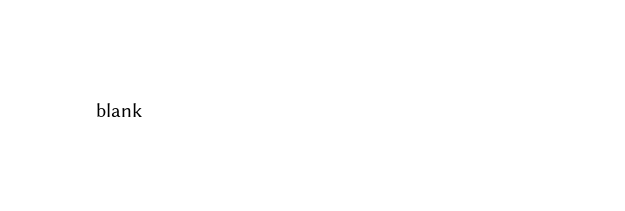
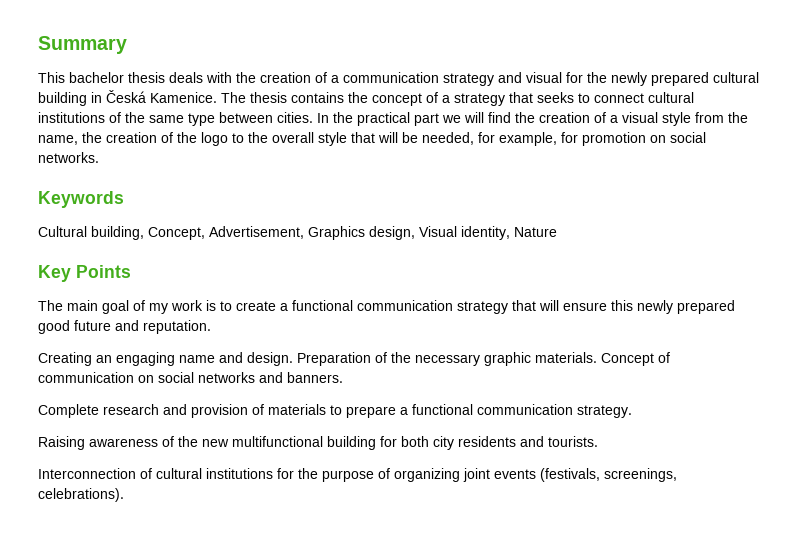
- blank
+ Summary
+ This bachelor thesis deals with the creation of a communication strategy and visual for the newly prepared cultural building in Česká Kamenice. The thesis contains the concept of a strategy that seeks to connect cultural institutions of the same type between cities. In the practical part we will find the creation of a visual style from the name, the creation of the logo to the overall style that will be needed, for example, for promotion on social networks.
+ Keywords
+ Cultural building, Concept, Advertisement, Graphics design, Visual identity, Nature
+ Key Points
+ The main goal of my work is to create a functional communication strategy that will ensure this newly prepared good future and reputation.
+ Creating an engaging name and design. Preparation of the necessary graphic materials. Concept of communication on social networks and banners.
+ Complete research and provision of materials to prepare a functional communication strategy.
+ Raising awareness of the new multifunctional building for both city residents and tourists.
+ Interconnection of cultural institutions for the purpose of organizing joint events (festivals, screenings, celebrations).

